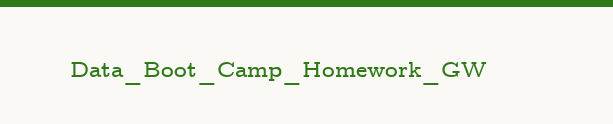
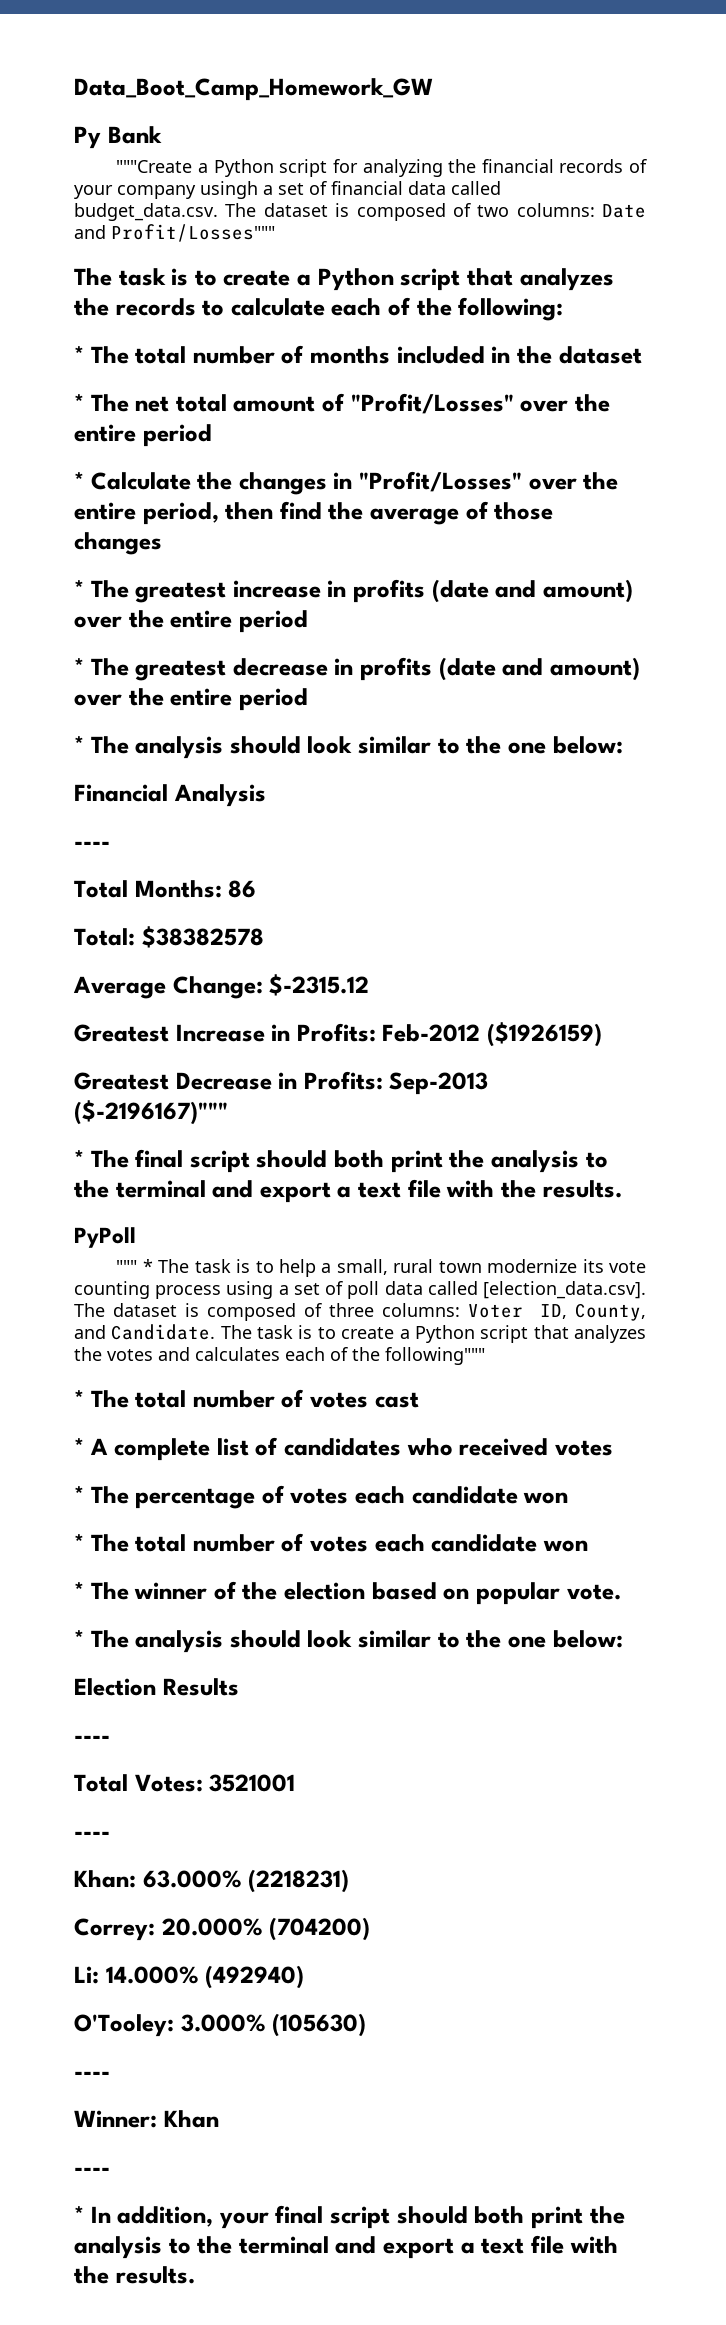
+ Py Bank
+ """Create a Python script for analyzing the financial records of your company usingh a set of financial data called budget_data.csv. The dataset is composed of two columns: Date and Profit/Losses"""
+ The task is to create a Python script that analyzes the records to calculate each of the following:
+ * The total number of months included in the dataset
+ * The net total amount of "Profit/Losses" over the entire period
+ * Calculate the changes in "Profit/Losses" over the entire period, then find the average of those changes
+ * The greatest increase in profits (date and amount) over the entire period
+ * The greatest decrease in profits (date and amount) over the entire period
+ * The analysis should look similar to the one below:
+ Financial Analysis
+ ----
+ Total Months: 86
+ Total: $38382578
+ Average Change: $-2315.12
+ Greatest Increase in Profits: Feb-2012 ($1926159)
+ Greatest Decrease in Profits: Sep-2013 ($-2196167)"""
+ * The final script should both print the analysis to the terminal and export a text file with the results.
+ PyPoll
+ """ * The task is to help a small, rural town modernize its vote counting process using a set of poll data called [election_data.csv]. The dataset is composed of three columns: Voter ID, County, and Candidate. The task is to create a Python script that analyzes the votes and calculates each of the following"""
+ * The total number of votes cast
+ * A complete list of candidates who received votes
+ * The percentage of votes each candidate won
+ * The total number of votes each candidate won
+ * The winner of the election based on popular vote.
+ * The analysis should look similar to the one below:
+ Election Results
+ ----
+ Total Votes: 3521001
+ ----
+ Khan: 63.000% (2218231)
+ Correy: 20.000% (704200)
+ Li: 14.000% (492940)
+ O'Tooley: 3.000% (105630)
+ ----
+ Winner: Khan
+ ----
+ * In addition, your final script should both print the analysis to the terminal and export a text file with the results.

